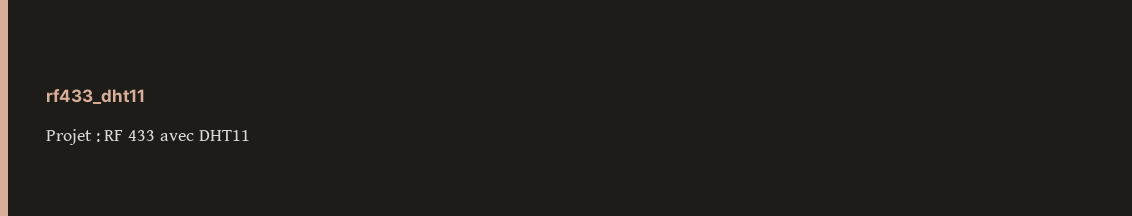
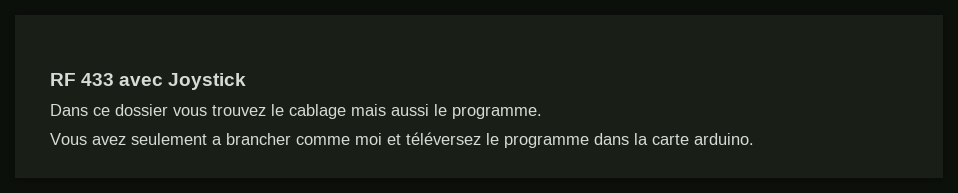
- rf433_dht11
- Projet : RF 433 avec DHT11
+ RF 433 avec Joystick
+ Dans ce dossier vous trouvez le cablage mais aussi le programme.
+ Vous avez seulement a brancher comme moi et téléversez le programme dans la carte arduino.

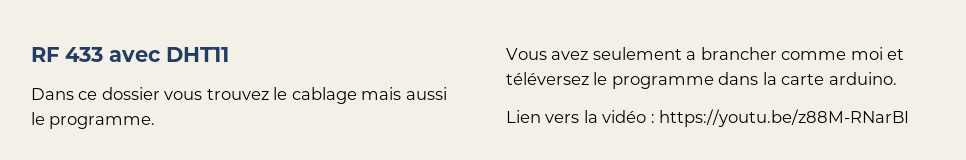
- RF 433 avec Joystick
+ RF 433 avec DHT11
+ Lien vers la vidéo : https://youtu.be/z88M-RNarBI

